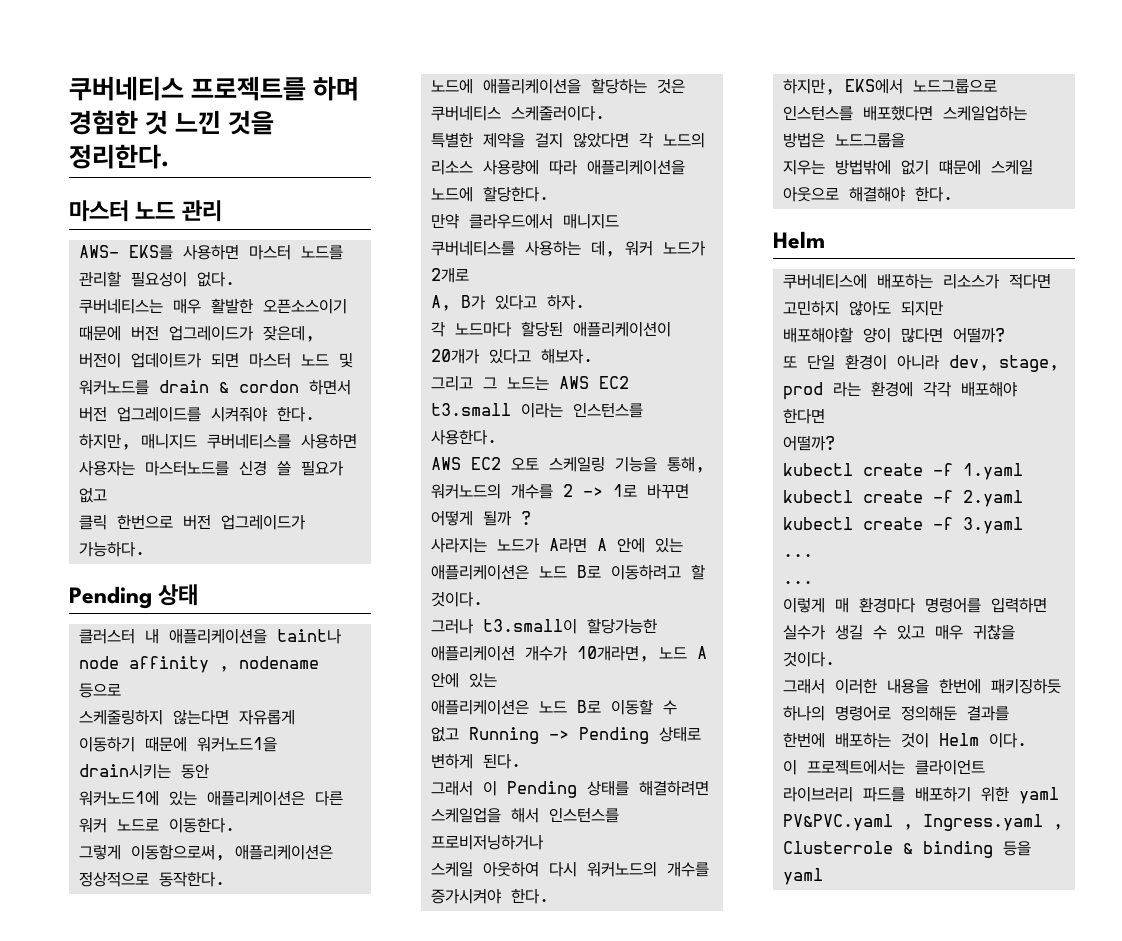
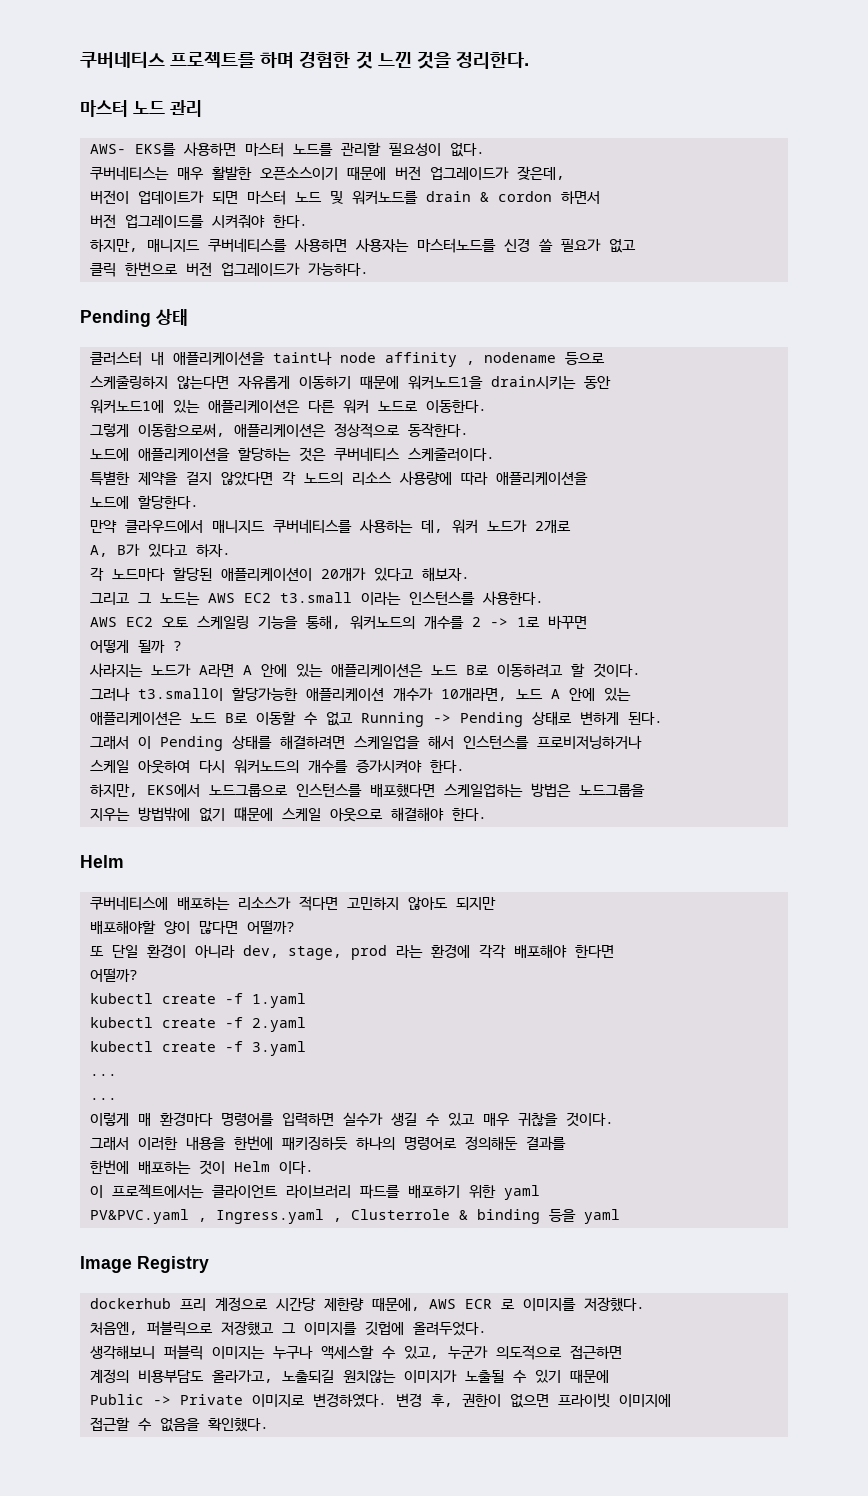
+ Image Registry
+ dockerhub 프리 계정으로 시간당 제한량 때문에, AWS ECR 로 이미지를 저장했다.
+ 처음엔, 퍼블릭으로 저장했고 그 이미지를 깃헙에 올려두었다.
+ 생각해보니 퍼블릭 이미지는 누구나 액세스할 수 있고, 누군가 의도적으로 접근하면
+ 계정의 비용부담도 올라가고, 노출되길 원치않는 이미지가 노출될 수 있기 때문에
+ Public -> Private 이미지로 변경하였다. 변경 후, 권한이 없으면 프라이빗 이미지에
+ 접근할 수 없음을 확인했다.

